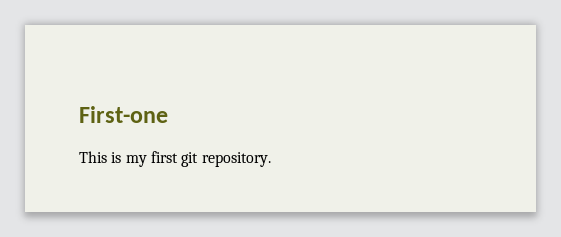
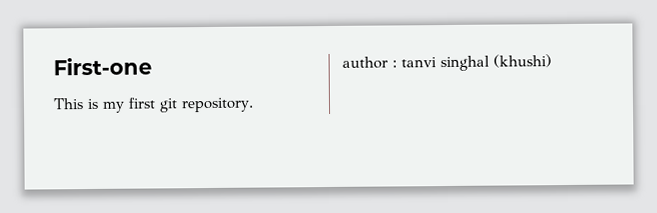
+ author : tanvi singhal (khushi)

